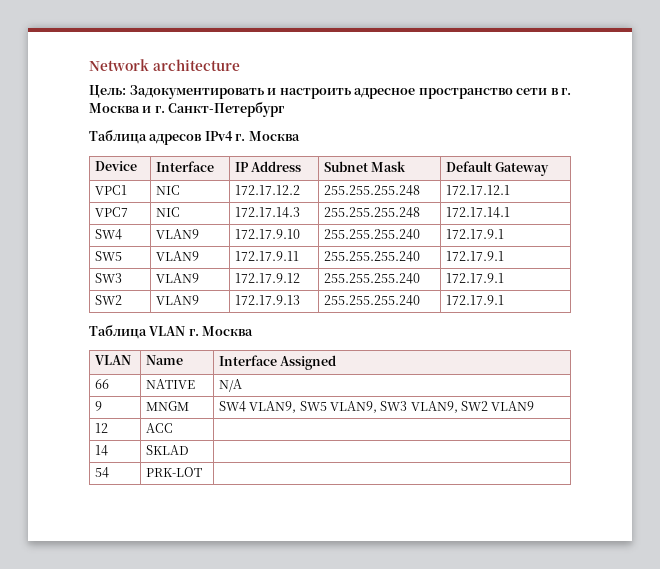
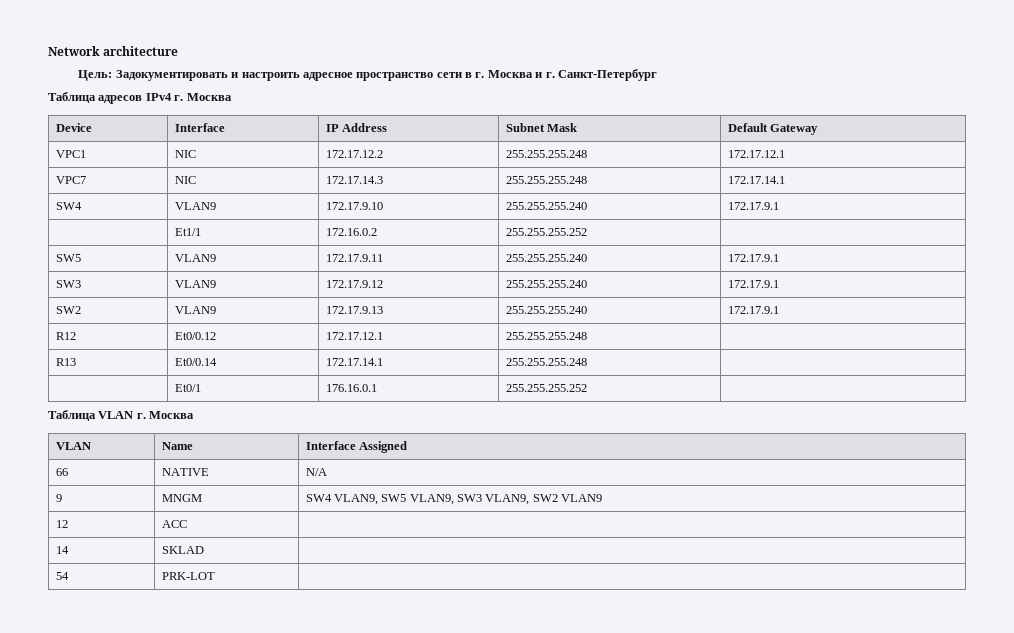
+ | Et1/1 | 172.16.0.2 | 255.255.255.252 |
+ R12 | Et0/0.12 | 172.17.12.1 | 255.255.255.248 |
+ R13 | Et0/0.14 | 172.17.14.1 | 255.255.255.248 |
+ | Et0/1 | 176.16.0.1 | 255.255.255.252 |

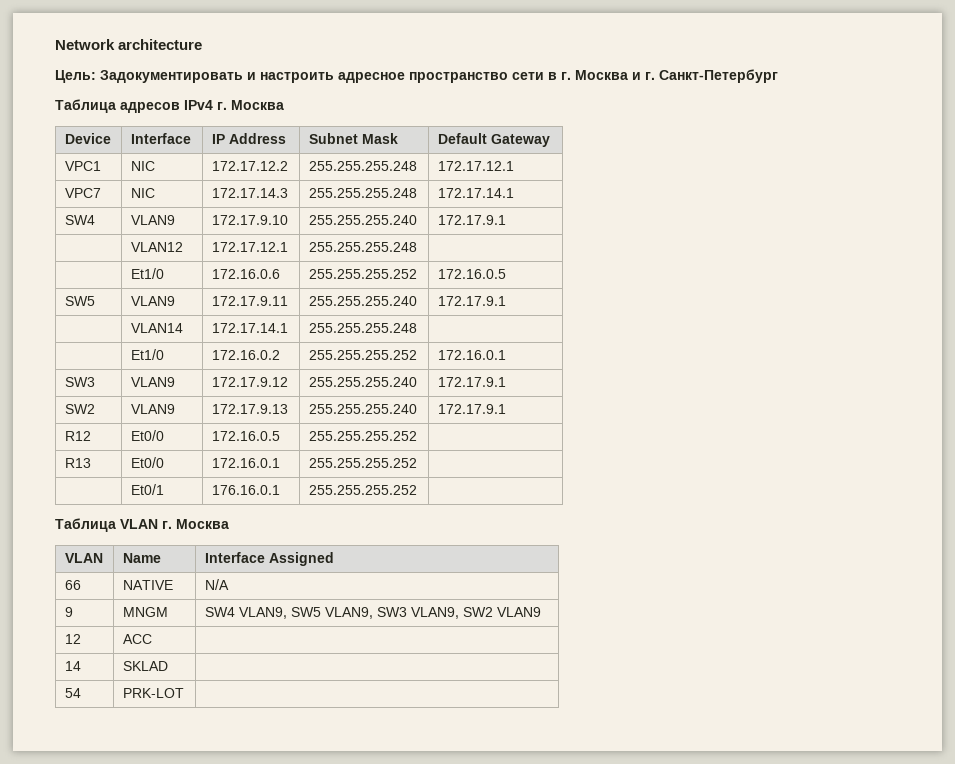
- | Et1/1 | 172.16.0.2 | 255.255.255.252 |
+ | VLAN12 | 172.17.12.1 | 255.255.255.248 |
+ | Et1/0 | 172.16.0.6 | 255.255.255.252 | 172.16.0.5
+ | VLAN14 | 172.17.14.1 | 255.255.255.248 |
+ | Et1/0 | 172.16.0.2 | 255.255.255.252 | 172.16.0.1
- R12 | Et0/0.12 | 172.17.12.1 | 255.255.255.248 |
- R13 | Et0/0.14 | 172.17.14.1 | 255.255.255.248 |
+ R12 | Et0/0 | 172.16.0.5 | 255.255.255.252 |
+ R13 | Et0/0 | 172.16.0.1 | 255.255.255.252 |

